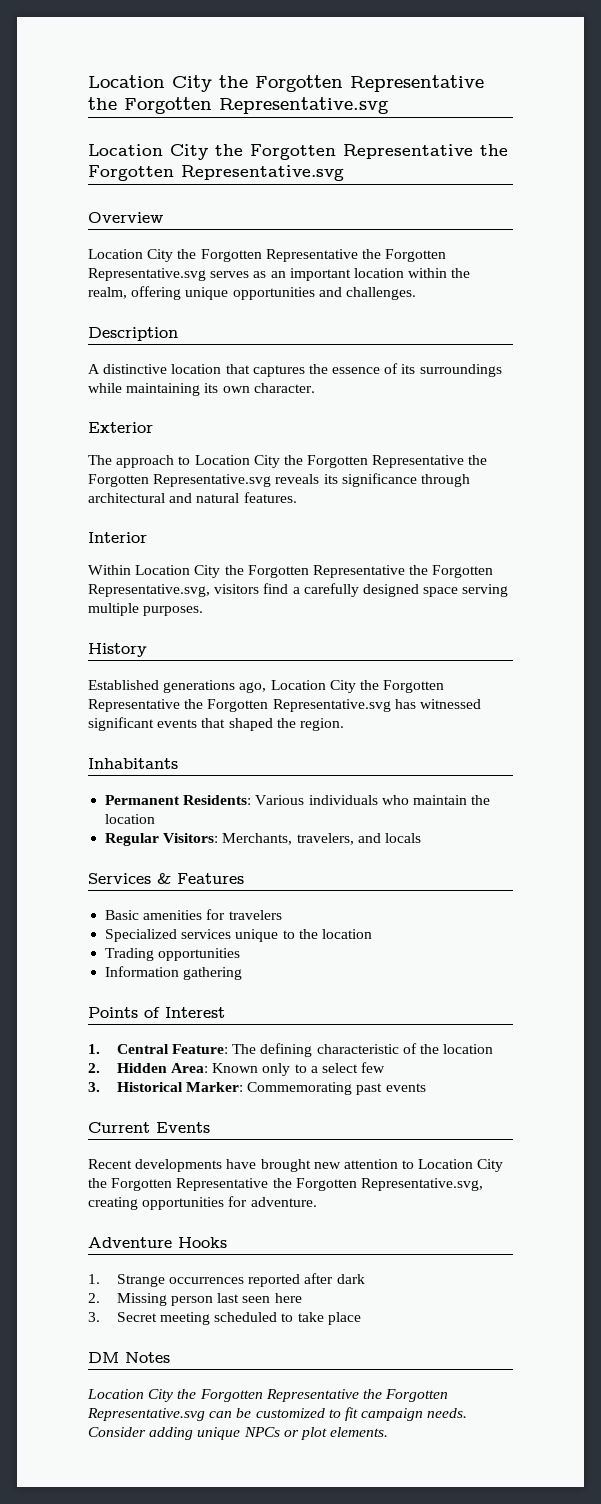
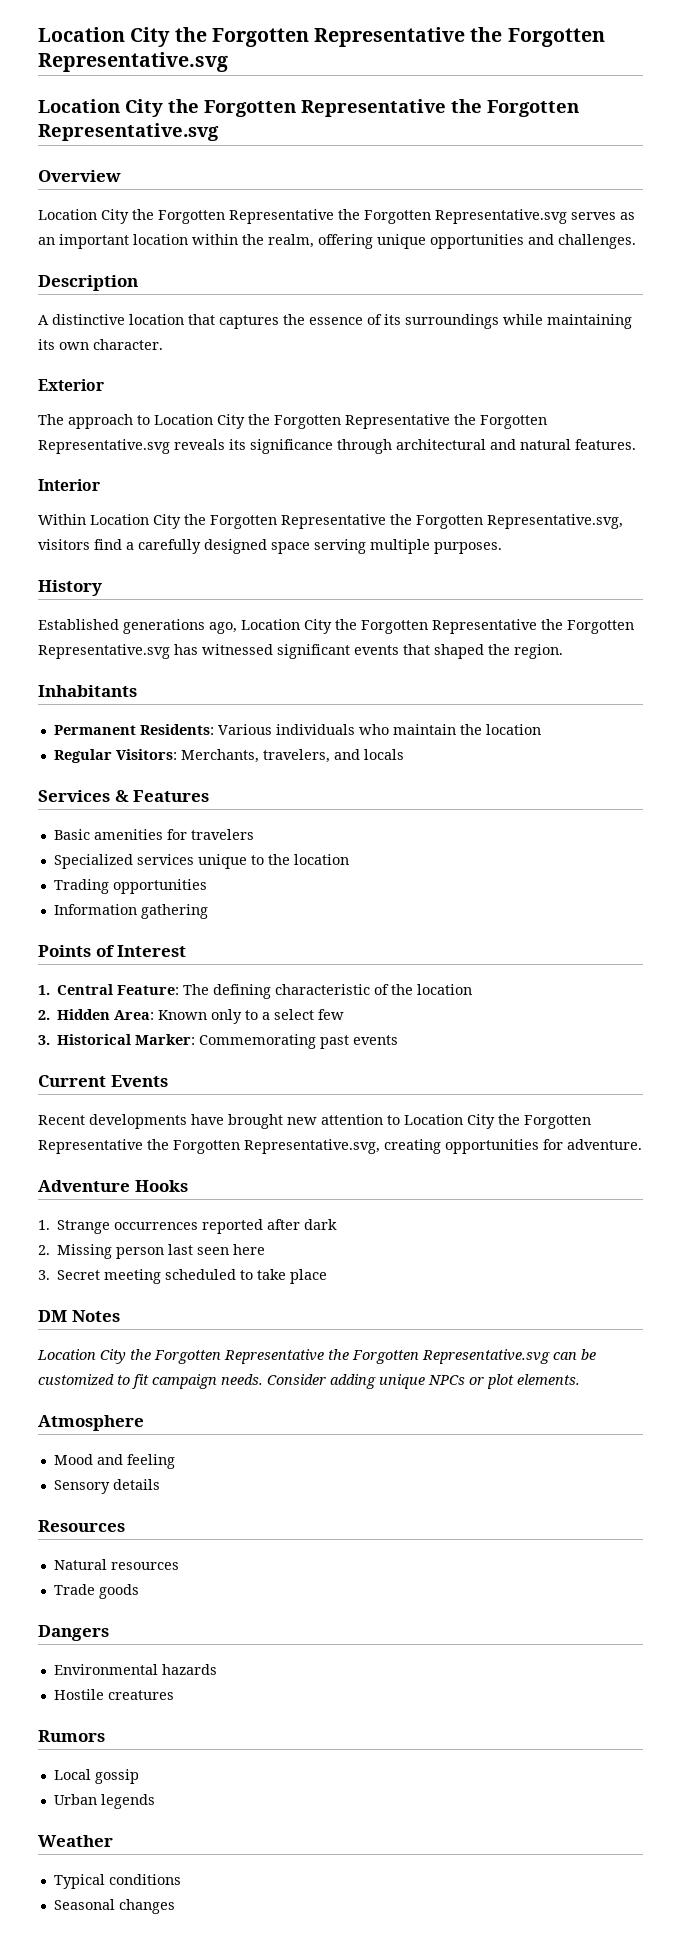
+ Atmosphere
+ Mood and feeling
+ Sensory details
+ Resources
+ Natural resources
+ Trade goods
+ Dangers
+ Environmental hazards
+ Hostile creatures
+ Rumors
+ Local gossip
+ Urban legends
+ Weather
+ Typical conditions
+ Seasonal changes

